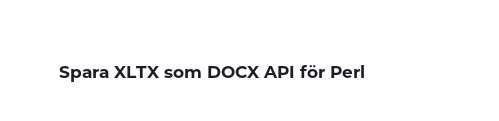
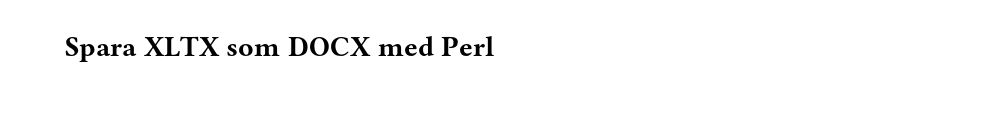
- Spara XLTX som DOCX API för Perl
+ Spara XLTX som DOCX med Perl

